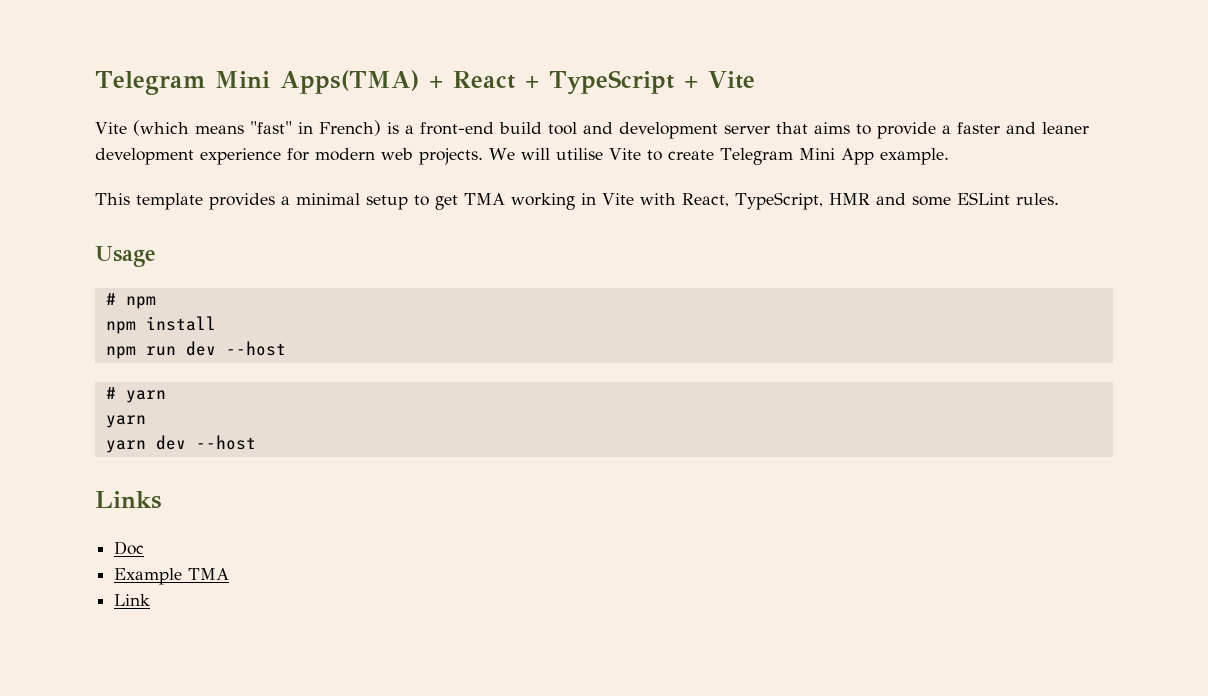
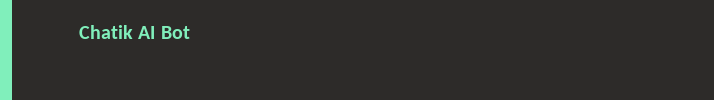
- Telegram Mini Apps(TMA) + React + TypeScript + Vite
- Vite (which means "fast" in French) is a front-end build tool and development server that aims to provide a faster and leaner development experience for modern web projects. We will utilise Vite to create Telegram Mini App example.
- This template provides a minimal setup to get TMA working in Vite with React, TypeScript, HMR and some ESLint rules.
- Usage
- # npm
- npm install
- npm run dev --host
- # yarn
- yarn
- yarn dev --host
- Links
- Doc
- Example TMA
- Link
+ Chatik AI Bot

